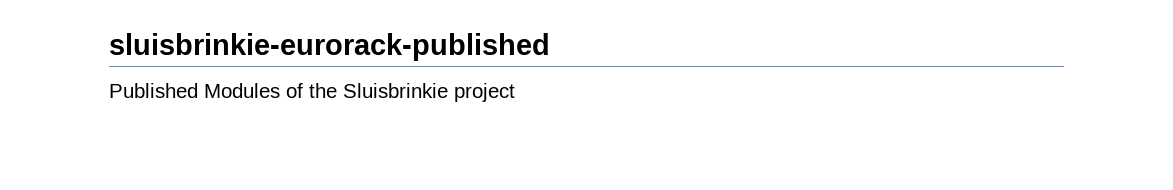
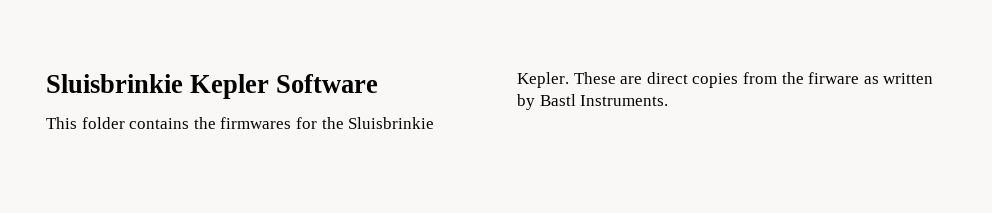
- sluisbrinkie-eurorack-published
- Published Modules of the Sluisbrinkie project
+ Sluisbrinkie Kepler Software
+ This folder contains the firmwares for the Sluisbrinkie Kepler. These are direct copies from the firware as written by Bastl Instruments.

